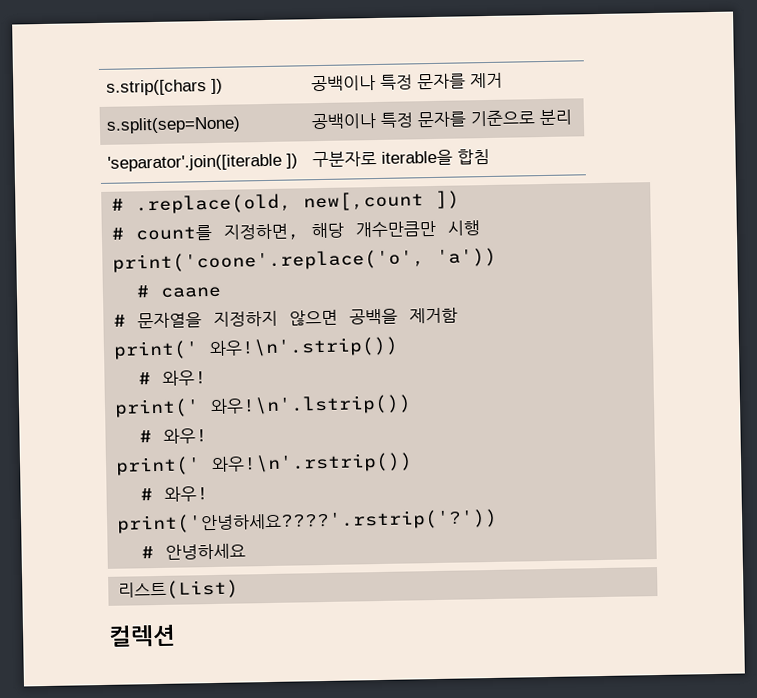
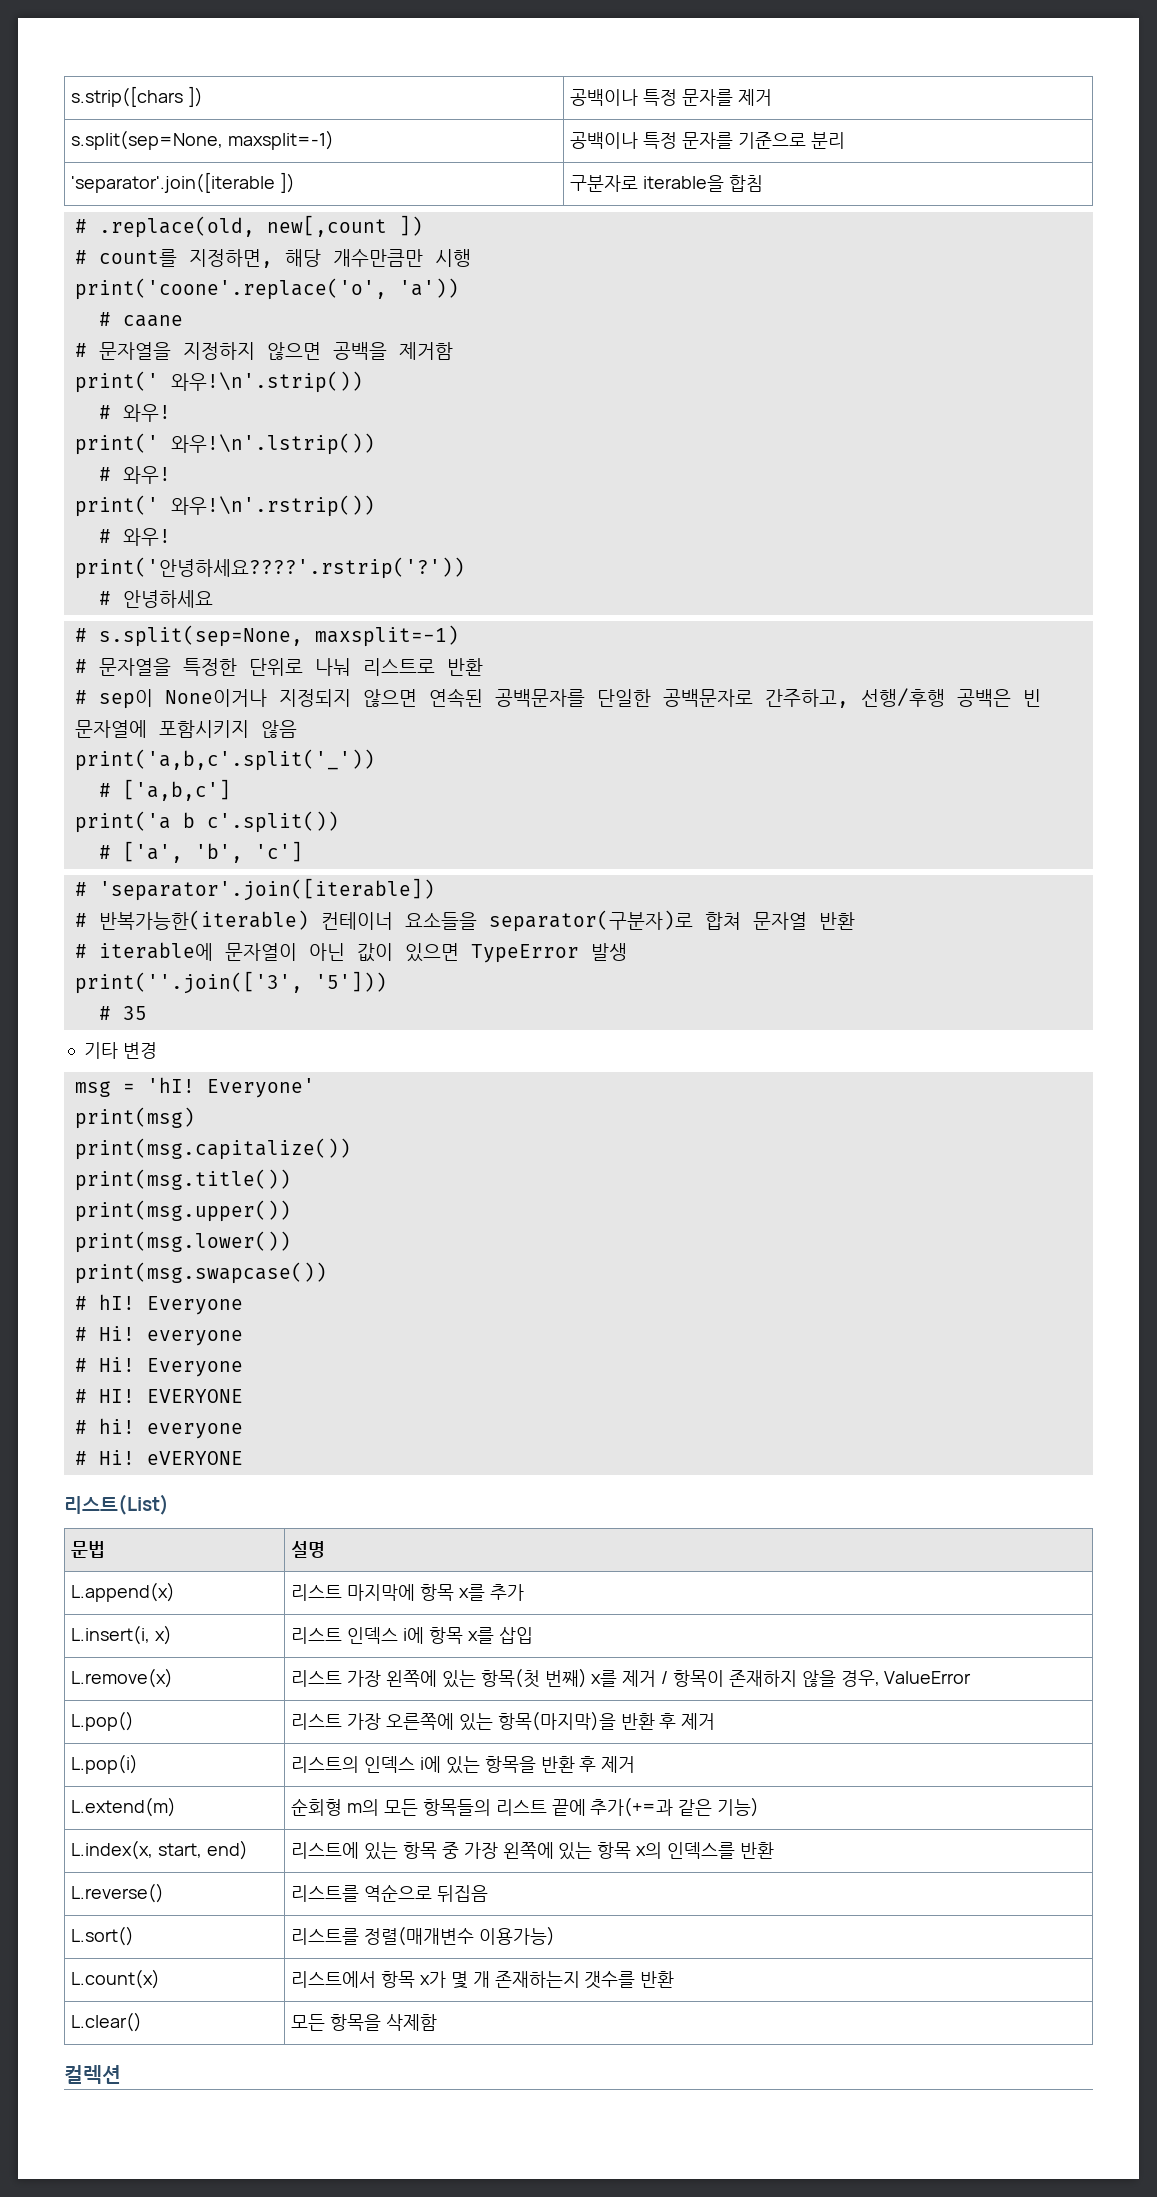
- s.split(sep=None) | 공백이나 특정 문자를 기준으로 분리
+ s.split(sep=None, maxsplit=-1) | 공백이나 특정 문자를 기준으로 분리
+ # s.split(sep=None, maxsplit=-1)
+ # 문자열을 특정한 단위로 나눠 리스트로 반환
+ # sep이 None이거나 지정되지 않으면 연속된 공백문자를 단일한 공백문자로 간주하고, 선행/후행 공백은 빈 문자열에 포함시키지 않음
+ print('a,b,c'.split('_'))
+ # ['a,b,c']
+ print('a b c'.split())
+ # ['a', 'b', 'c']
+ # 'separator'.join([iterable])
+ # 반복가능한(iterable) 컨테이너 요소들을 separator(구분자)로 합쳐 문자열 반환
+ # iterable에 문자열이 아닌 값이 있으면 TypeError 발생
+ print(''.join(['3', '5']))
+ # 35
+ 기타 변경
+ msg = 'hI! Everyone'
+ print(msg)
+ print(msg.capitalize())
+ print(msg.title())
+ print(msg.upper())
+ print(msg.lower())
+ print(msg.swapcase())
+ # hI! Everyone
+ # Hi! everyone
+ # Hi! Everyone
+ # HI! EVERYONE
+ # hi! everyone
+ # Hi! eVERYONE
  리스트(List)
+ 문법 | 설명
+ L.append(x) | 리스트 마지막에 항목 x를 추가
+ L.insert(i, x) | 리스트 인덱스 i에 항목 x를 삽입
+ L.remove(x) | 리스트 가장 왼쪽에 있는 항목(첫 번째) x를 제거 / 항목이 존재하지 않을 경우, ValueError
+ L.pop() | 리스트 가장 오른쪽에 있는 항목(마지막)을 반환 후 제거
+ L.pop(i) | 리스트의 인덱스 i에 있는 항목을 반환 후 제거
+ L.extend(m) | 순회형 m의 모든 항목들의 리스트 끝에 추가(+=과 같은 기능)
+ L.index(x, start, end) | 리스트에 있는 항목 중 가장 왼쪽에 있는 항목 x의 인덱스를 반환
+ L.reverse() | 리스트를 역순으로 뒤집음
+ L.sort() | 리스트를 정렬(매개변수 이용가능)
+ L.count(x) | 리스트에서 항목 x가 몇 개 존재하는지 갯수를 반환
+ L.clear() | 모든 항목을 삭제함

